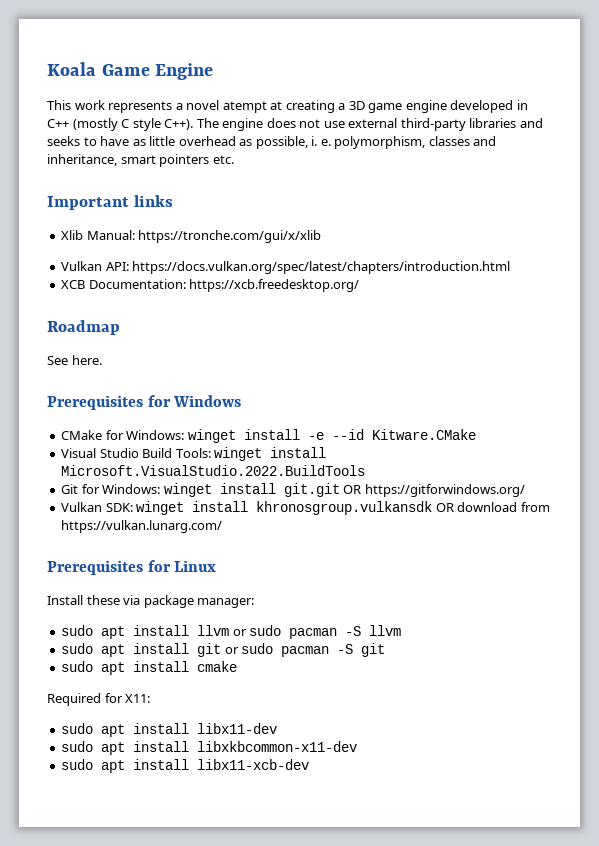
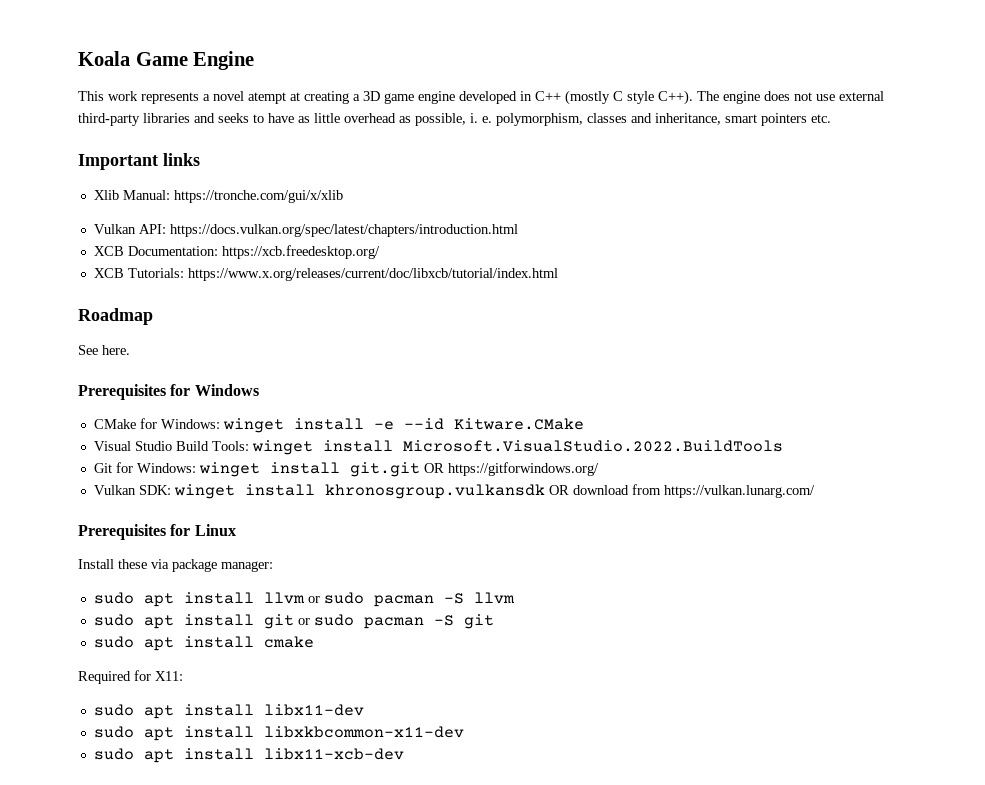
+ XCB Tutorials: https://www.x.org/releases/current/doc/libxcb/tutorial/index.html

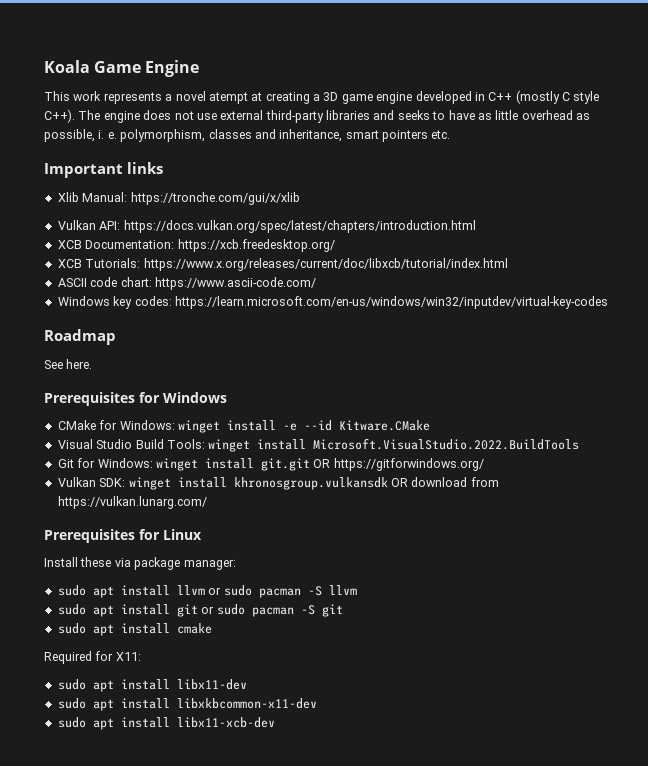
+ ASCII code chart: https://www.ascii-code.com/
+ Windows key codes: https://learn.microsoft.com/en-us/windows/win32/inputdev/virtual-key-codes

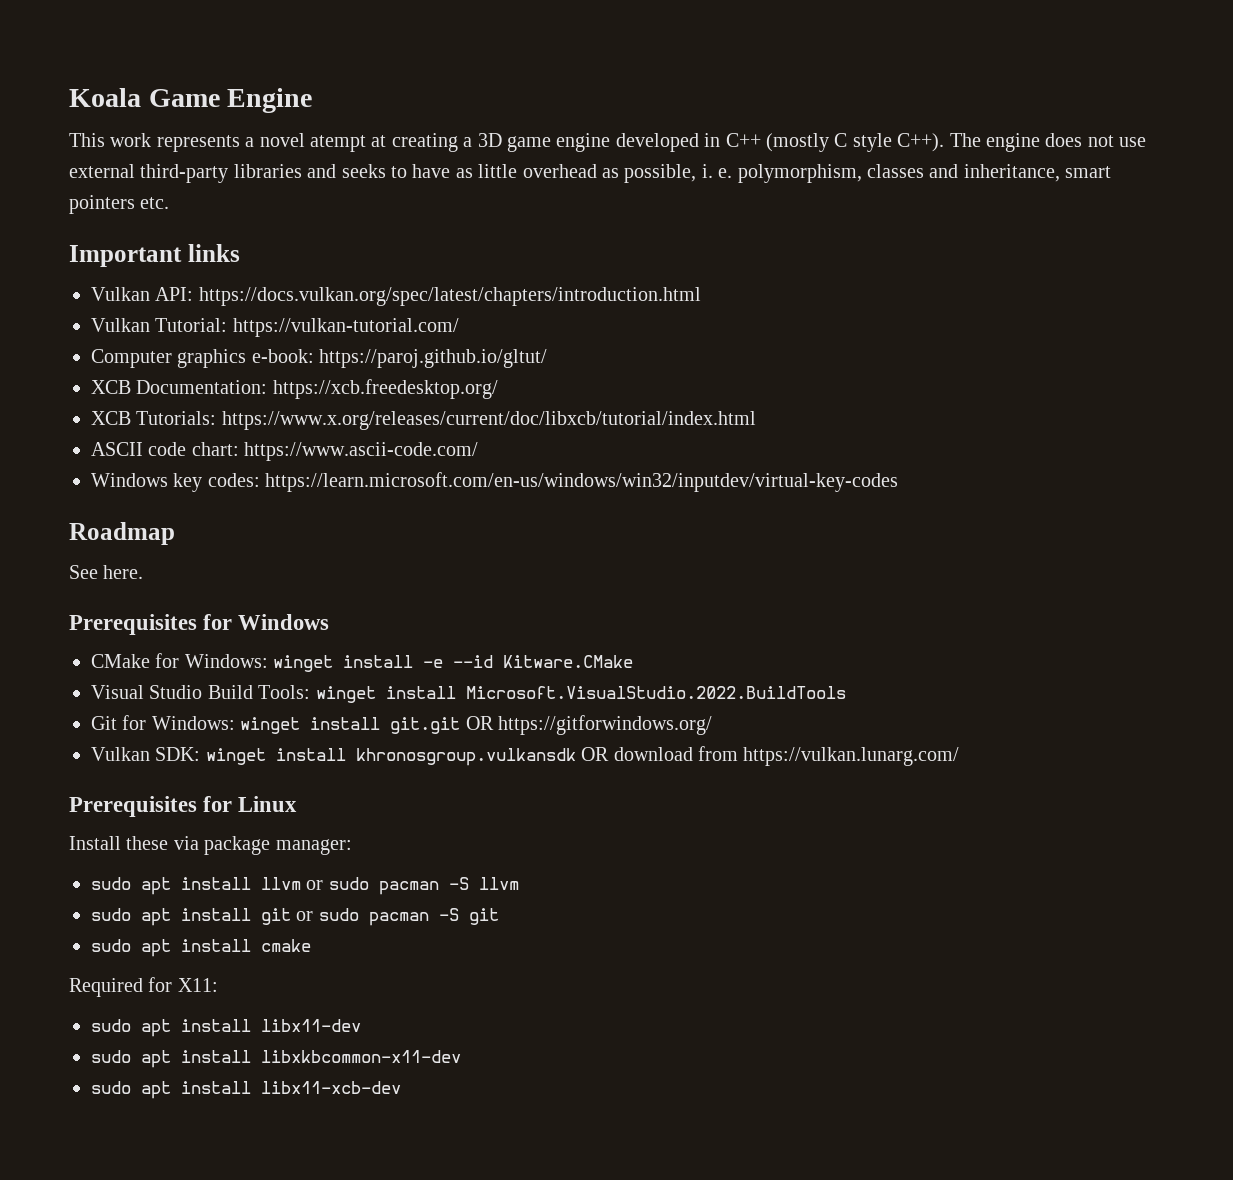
- Xlib Manual: https://tronche.com/gui/x/xlib
+ Vulkan Tutorial: https://vulkan-tutorial.com/
+ Computer graphics e-book: https://paroj.github.io/gltut/

